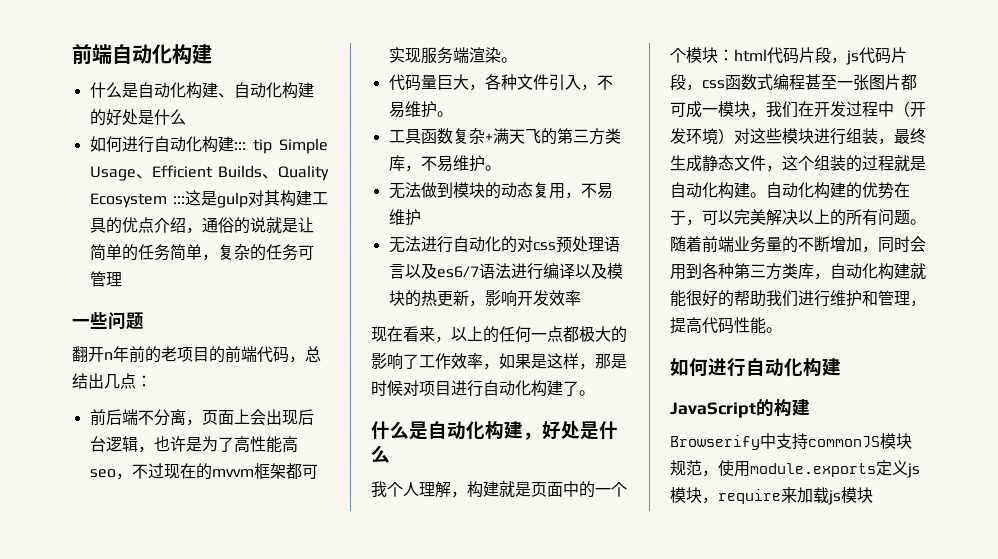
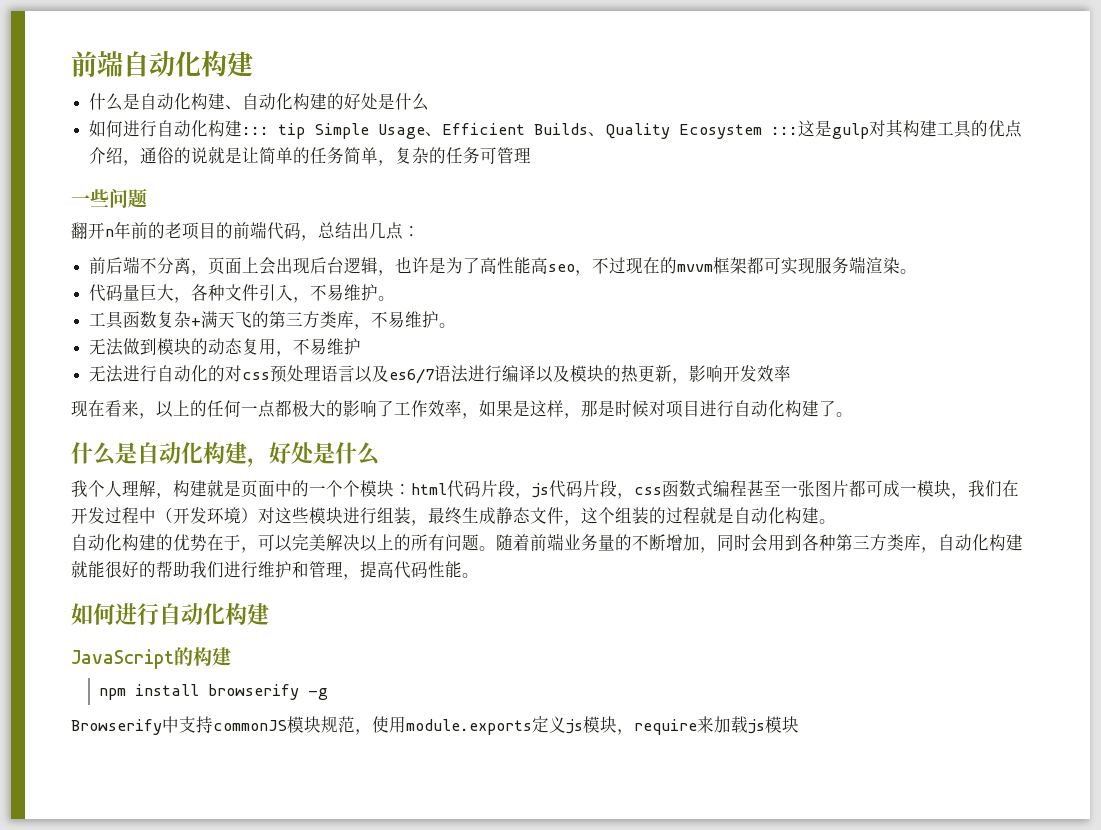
- html代码片段，js代码片段，css函数式编程甚至一张图片都可成一模块，我们在开发过程中（开发环境）对这些模块进行组装，最终生成静态文件，这个组装的过程就是自动化构建。自动化构建的优势在于，可以完美解决以上的所有问题。
+ html代码片段，js代码片段，css函数式编程甚至一张图片都可成一模块，我们在开发过程中（开发环境）对这些模块进行组装，最终生成静态文件，这个组装的过程就是自动化构建。
+ 自动化构建的优势在于，可以完美解决以上的所有问题。
+ npm install browserify -g

